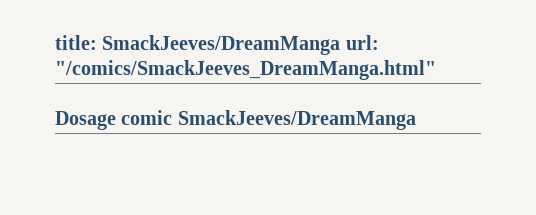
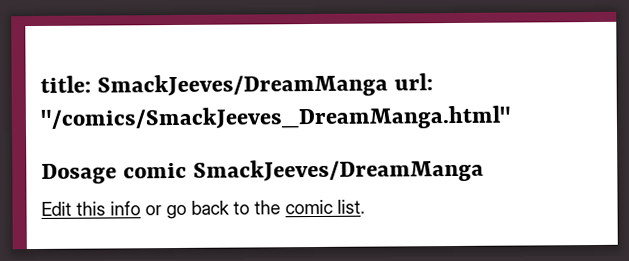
+ Edit this info or go back to the comic list.

